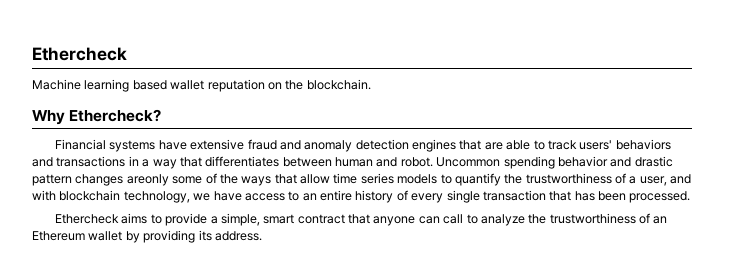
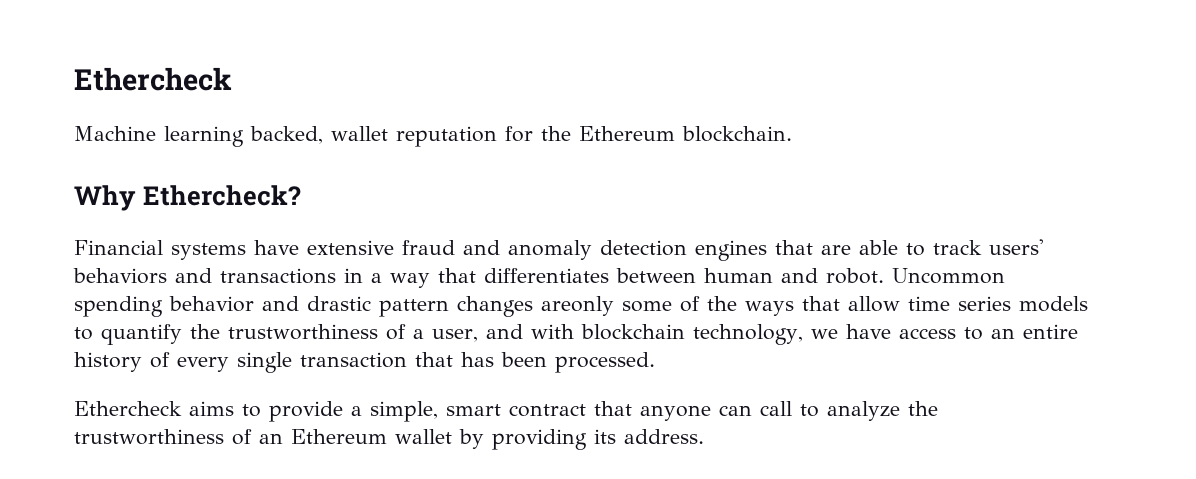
- Machine learning based wallet reputation on the blockchain.
+ Machine learning backed, wallet reputation for the Ethereum blockchain.

